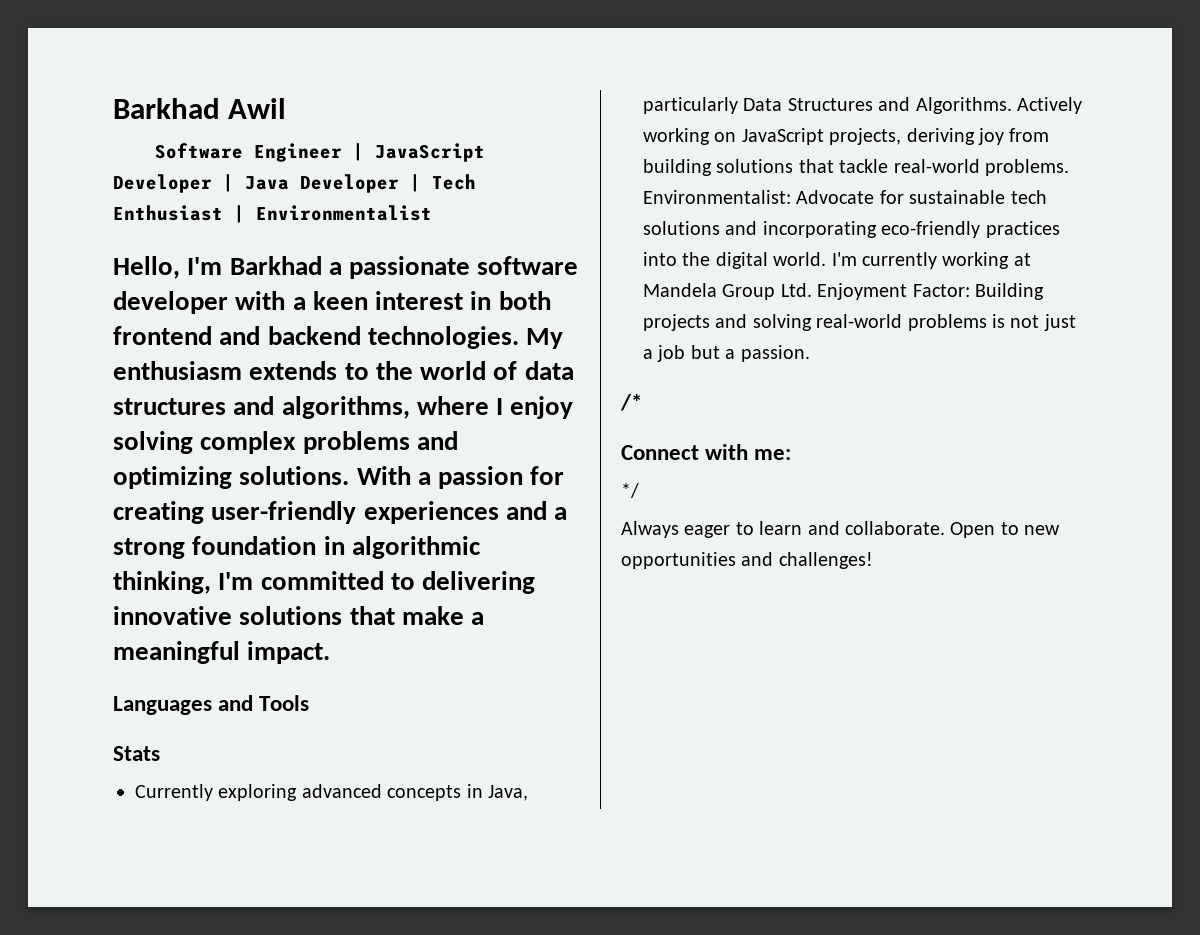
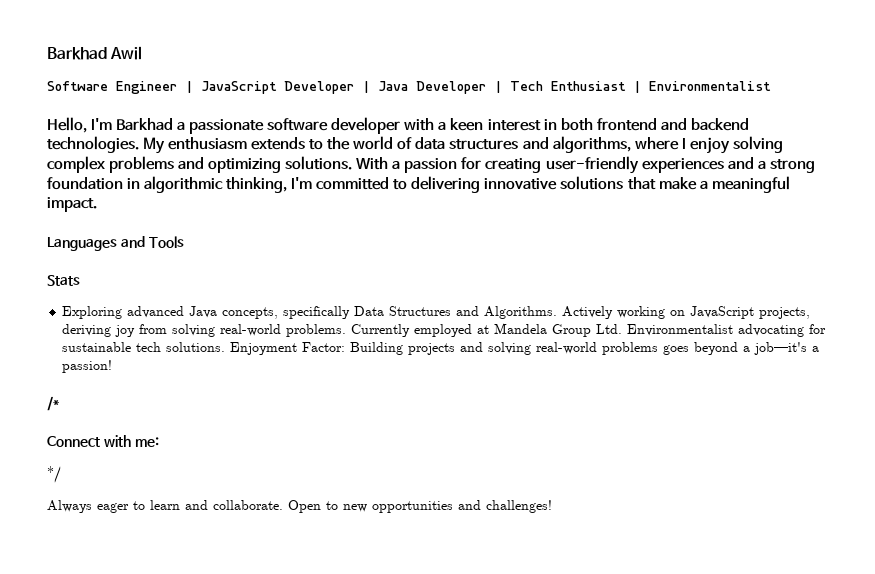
- Currently exploring advanced concepts in Java, particularly Data Structures and Algorithms.
+ Exploring advanced Java concepts, specifically Data Structures and Algorithms.
- Actively working on JavaScript projects, deriving joy from building solutions that tackle real-world problems. Environmentalist: Advocate for sustainable tech solutions and incorporating eco-friendly practices into the digital world. I'm currently working at Mandela Group Ltd. Enjoyment Factor: Building projects and solving real-world problems is not just a job but a passion.
+ Actively working on JavaScript projects, deriving joy from solving real-world problems. Currently employed at Mandela Group Ltd. Environmentalist advocating for sustainable tech solutions. Enjoyment Factor: Building projects and solving real-world problems goes beyond a job—it's a passion!

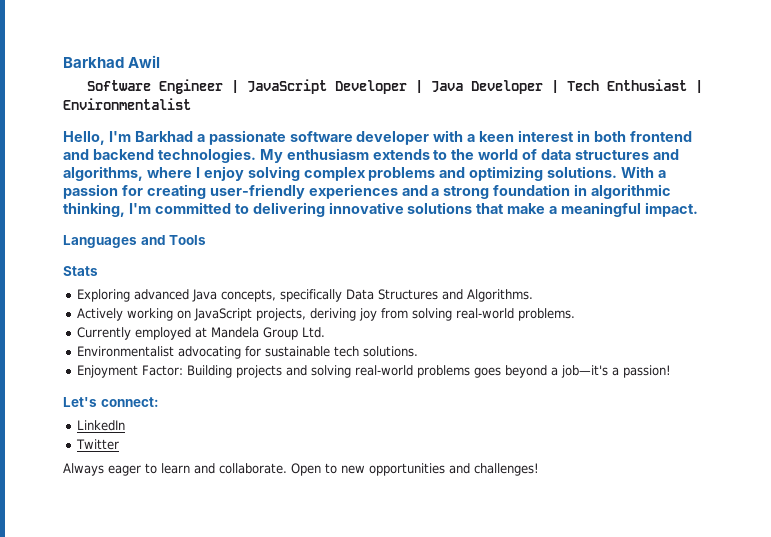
- Exploring advanced Java concepts, specifically Data Structures and Algorithms. Actively working on JavaScript projects, deriving joy from solving real-world problems. Currently employed at Mandela Group Ltd. Environmentalist advocating for sustainable tech solutions. Enjoyment Factor: Building projects and solving real-world problems goes beyond a job—it's a passion!
+ Exploring advanced Java concepts, specifically Data Structures and Algorithms.
+ Actively working on JavaScript projects, deriving joy from solving real-world problems.
+ Currently employed at Mandela Group Ltd.
+ Environmentalist advocating for sustainable tech solutions.
+ Enjoyment Factor: Building projects and solving real-world problems goes beyond a job—it's a passion!
- /*
- Connect with me:
- */
+ Let's connect:
+ LinkedIn
+ Twitter

